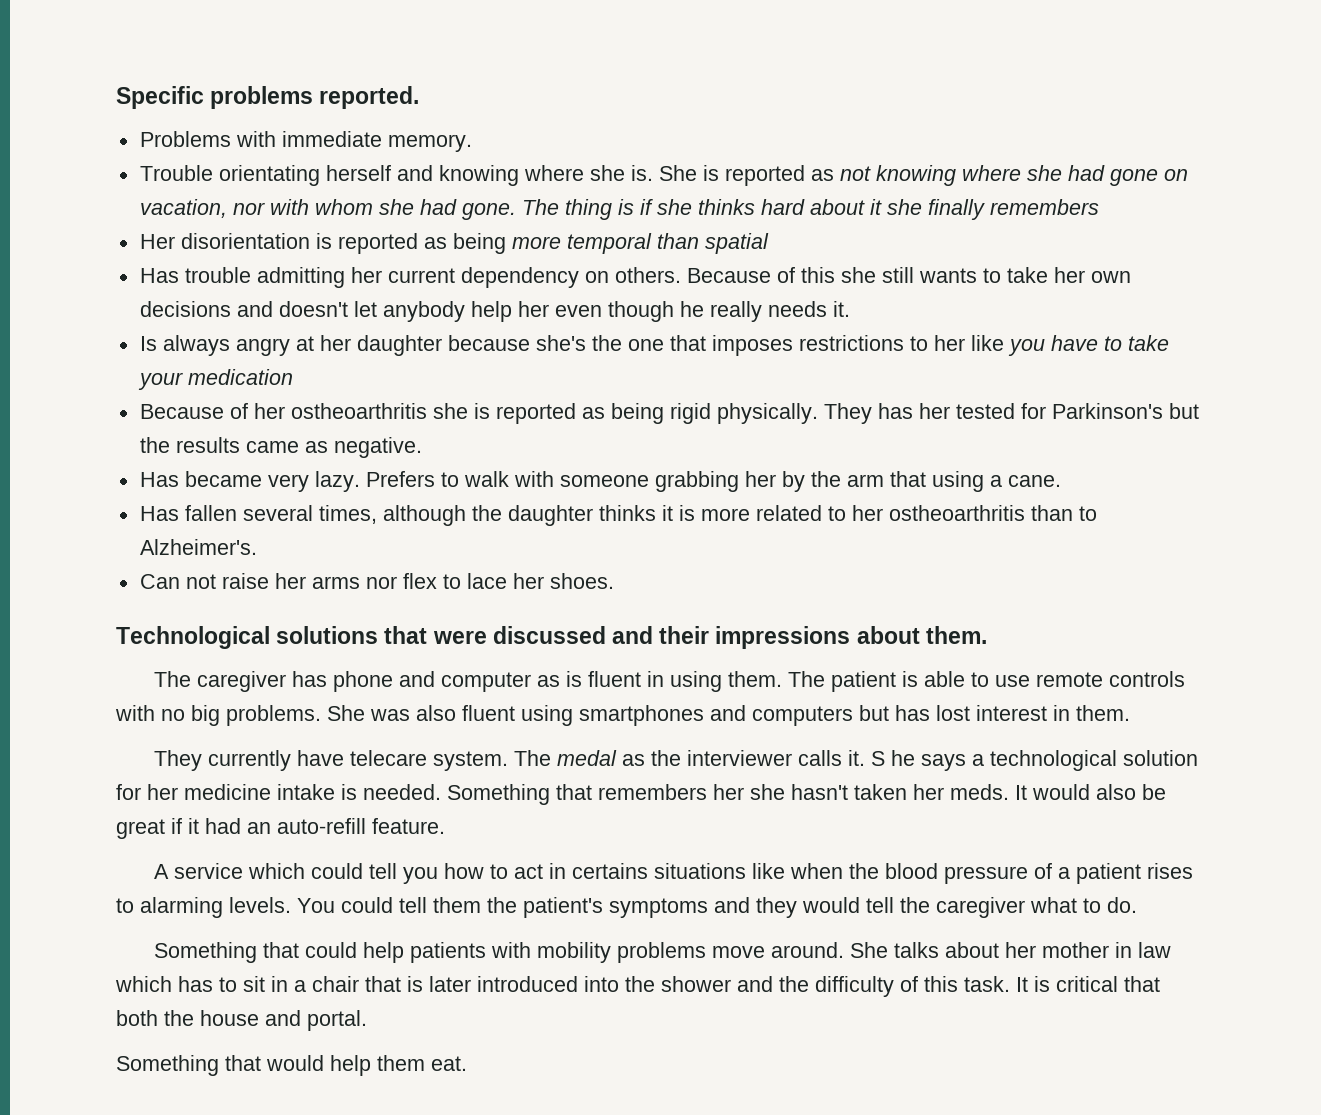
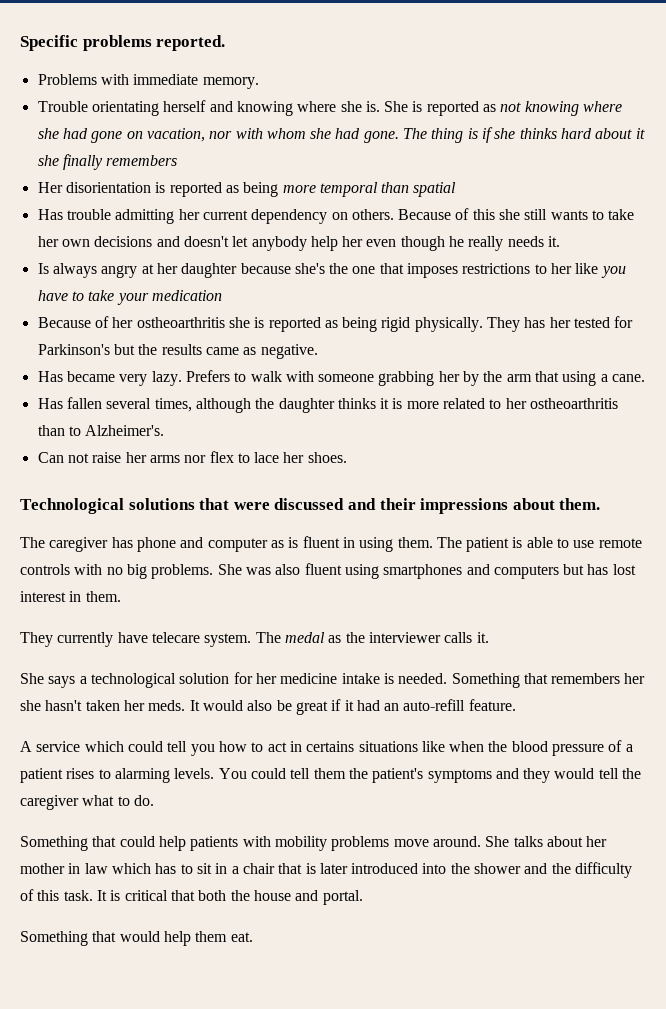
- The medal as the interviewer calls it. S he says a technological solution for her medicine intake is needed.
+ The medal as the interviewer calls it.
+ She says a technological solution for her medicine intake is needed.

